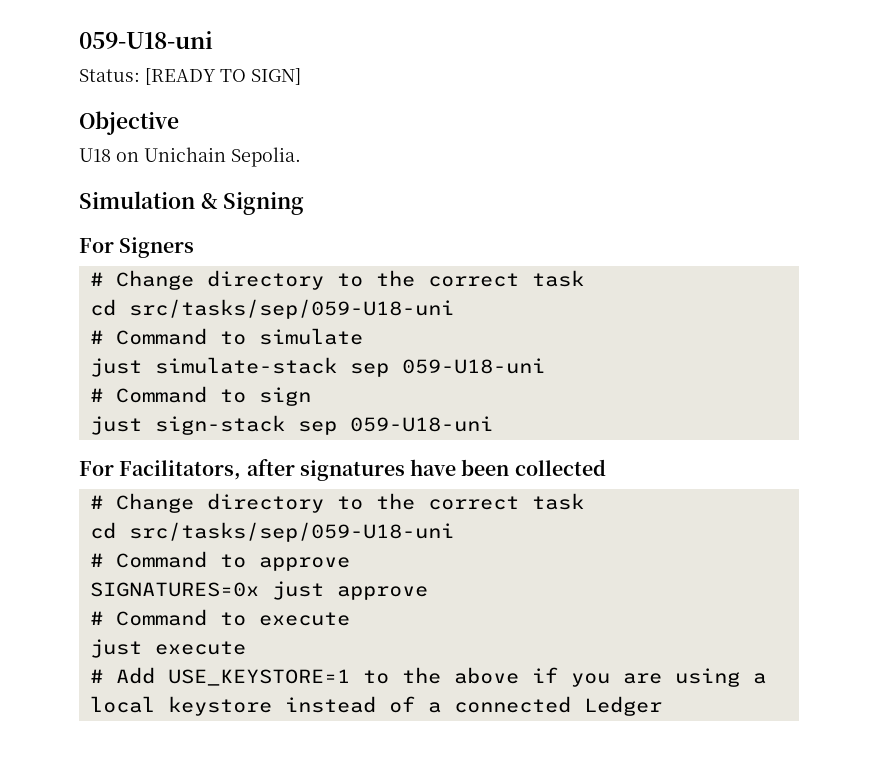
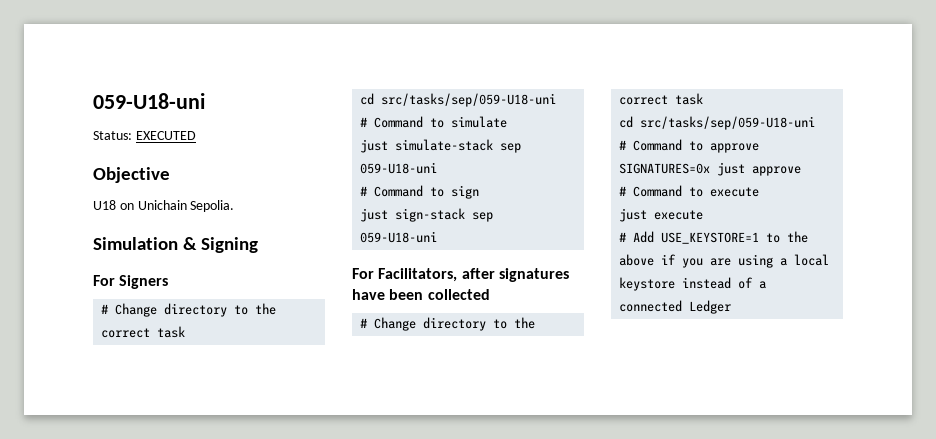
- Status: [READY TO SIGN]
+ Status: EXECUTED

